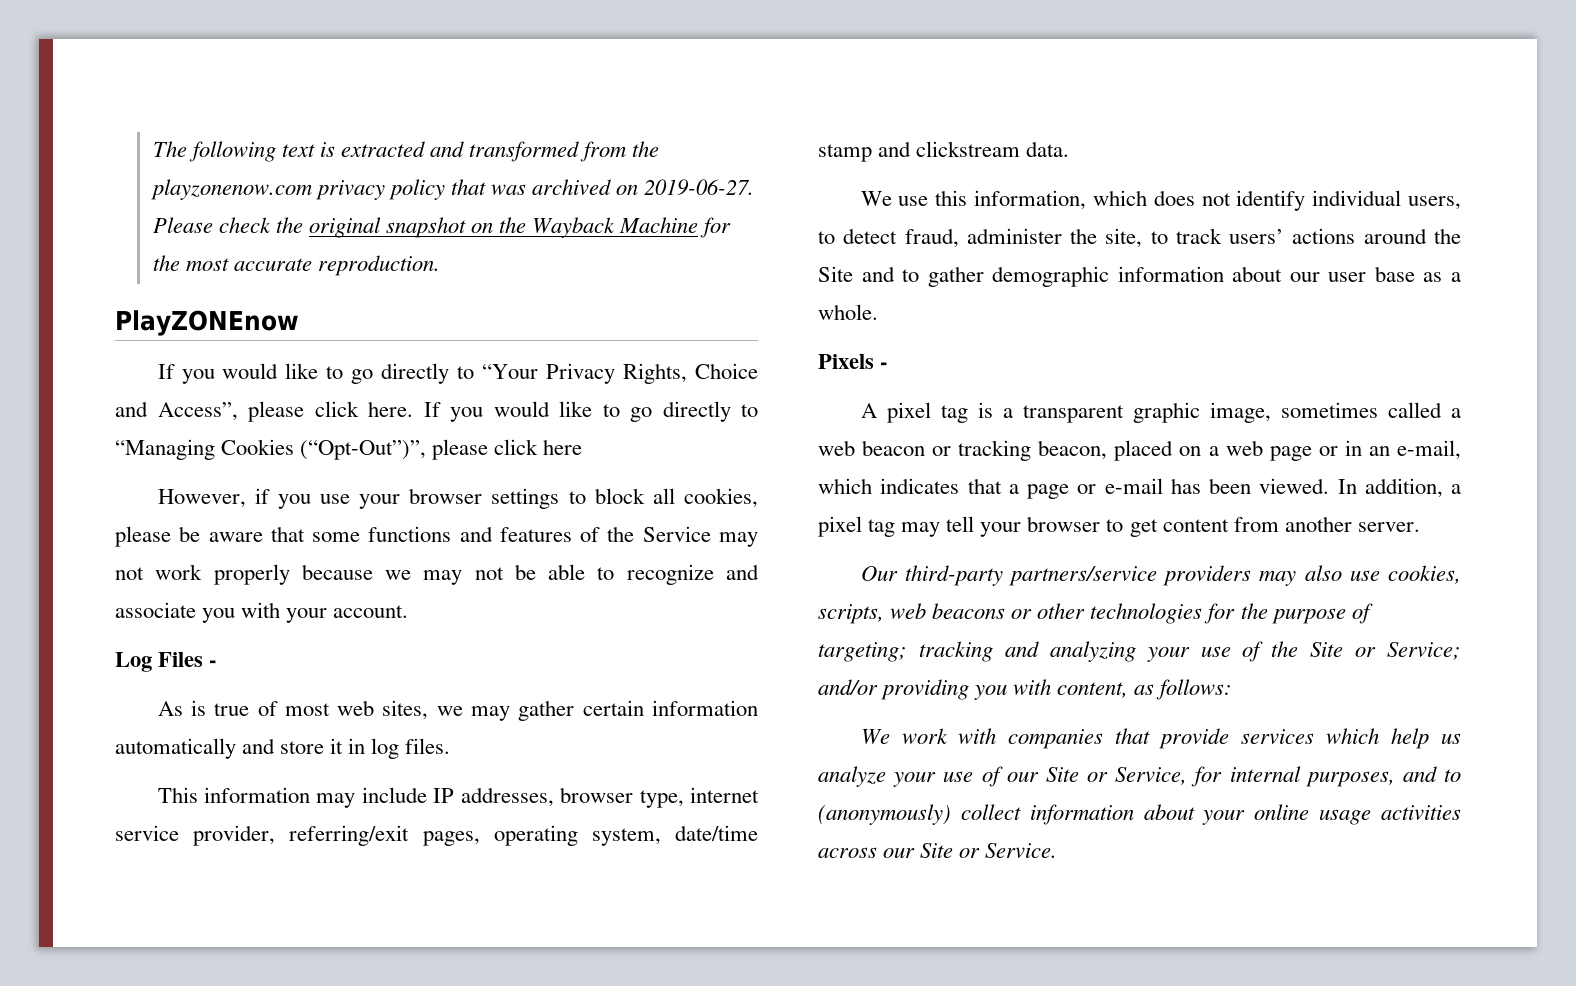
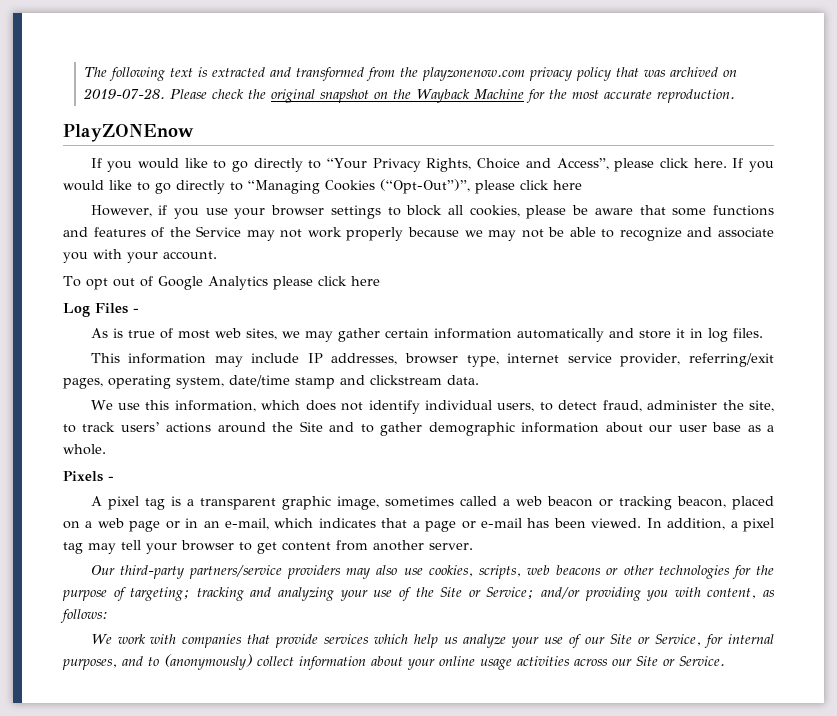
- The following text is extracted and transformed from the playzonenow.com privacy policy that was archived on 2019-06-27.
+ The following text is extracted and transformed from the playzonenow.com privacy policy that was archived on 2019-07-28.
+ To opt out of Google Analytics please click here

